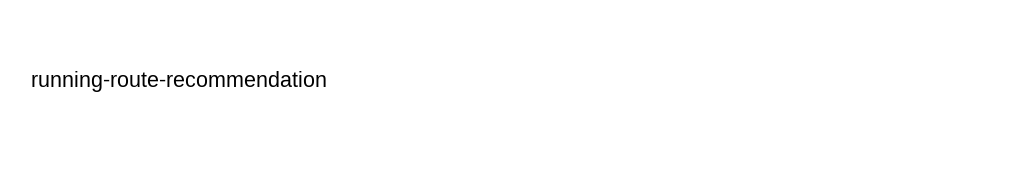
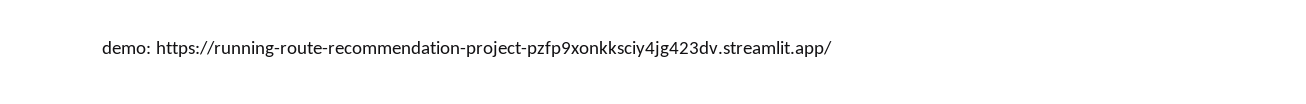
- running-route-recommendation
+ demo: https://running-route-recommendation-project-pzfp9xonkksciy4jg423dv.streamlit.app/

